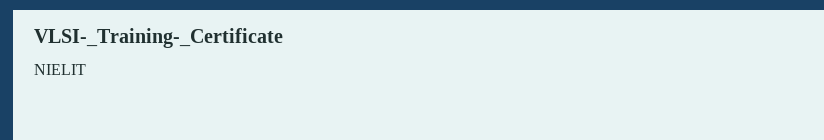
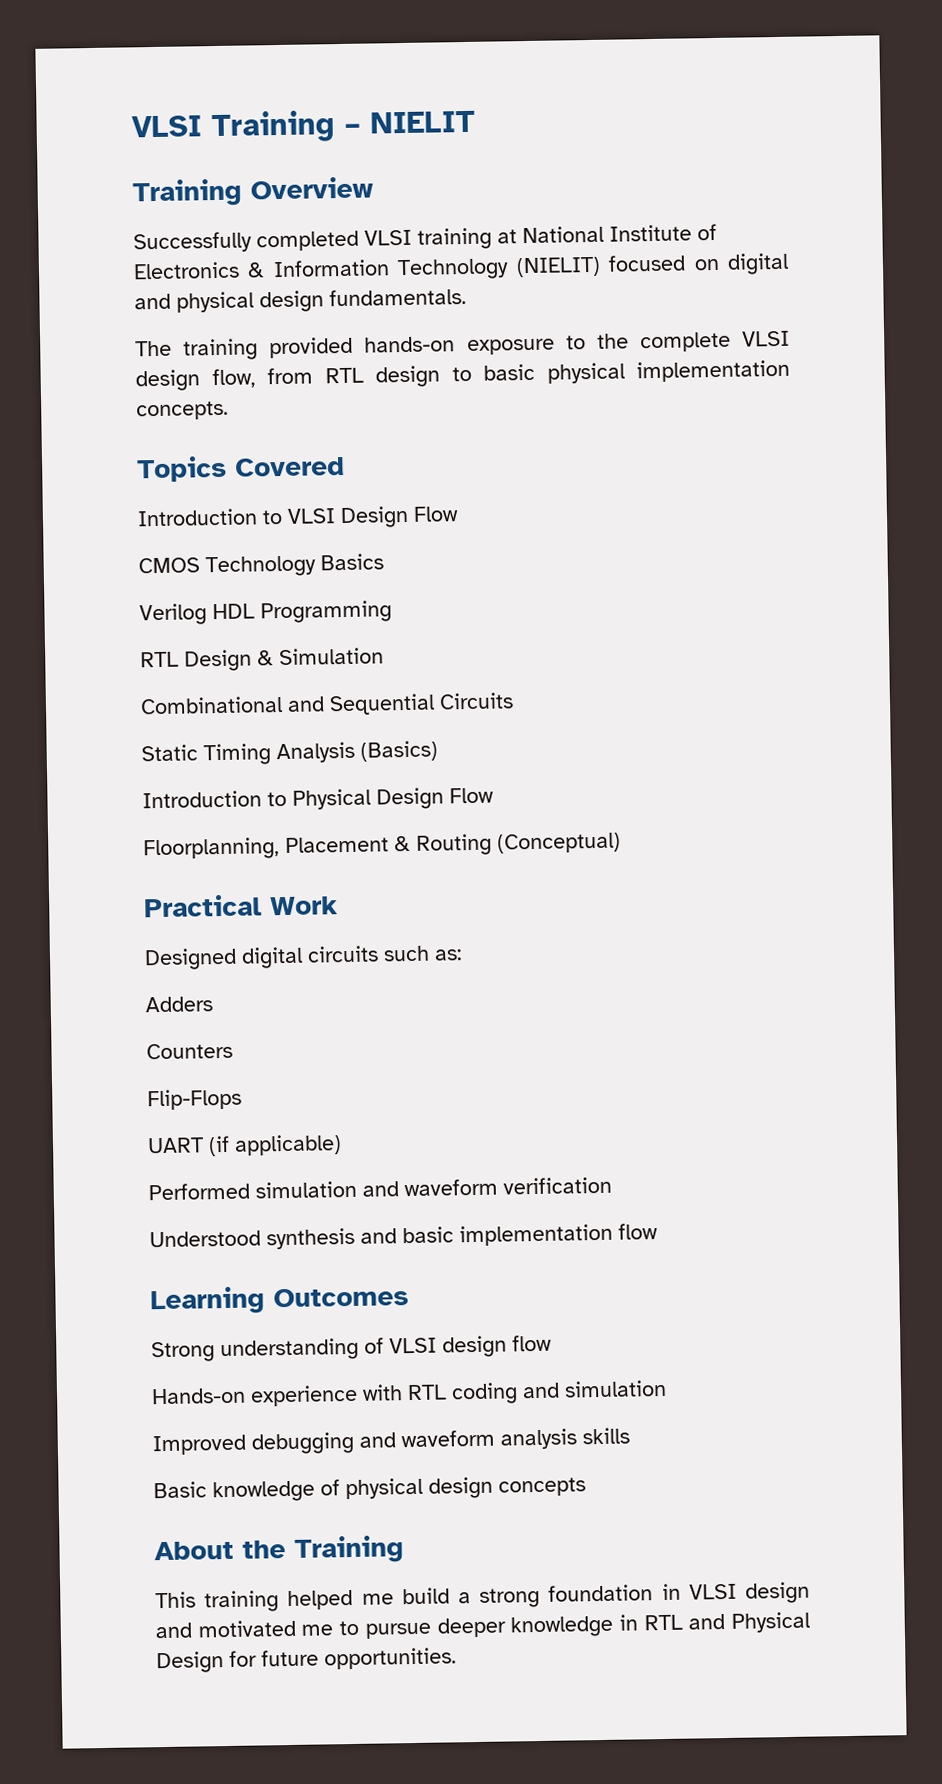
- VLSI-_Training-_Certificate
- NIELIT
+ VLSI Training – NIELIT
+ Training Overview
+ Successfully completed VLSI training at National Institute of Electronics & Information Technology (NIELIT) focused on digital and physical design fundamentals.
+ The training provided hands-on exposure to the complete VLSI design flow, from RTL design to basic physical implementation concepts.
+ Topics Covered
+ Introduction to VLSI Design Flow
+ CMOS Technology Basics
+ Verilog HDL Programming
+ RTL Design & Simulation
+ Combinational and Sequential Circuits
+ Static Timing Analysis (Basics)
+ Introduction to Physical Design Flow
+ Floorplanning, Placement & Routing (Conceptual)
+ Practical Work
+ Designed digital circuits such as:
+ Adders
+ Counters
+ Flip-Flops
+ UART (if applicable)
+ Performed simulation and waveform verification
+ Understood synthesis and basic implementation flow
+ Learning Outcomes
+ Strong understanding of VLSI design flow
+ Hands-on experience with RTL coding and simulation
+ Improved debugging and waveform analysis skills
+ Basic knowledge of physical design concepts
+ About the Training
+ This training helped me build a strong foundation in VLSI design and motivated me to pursue deeper knowledge in RTL and Physical Design for future opportunities.

